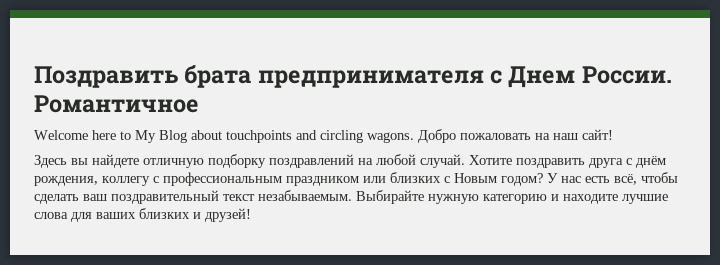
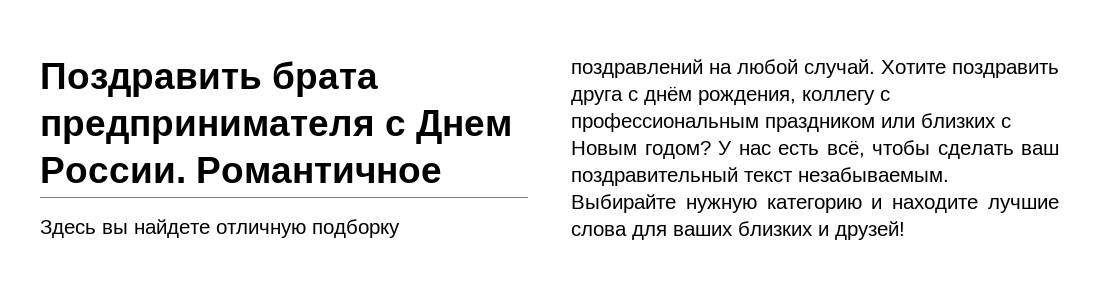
- Welcome here to My Blog about touchpoints and circling wagons. Добро пожаловать на наш сайт!

